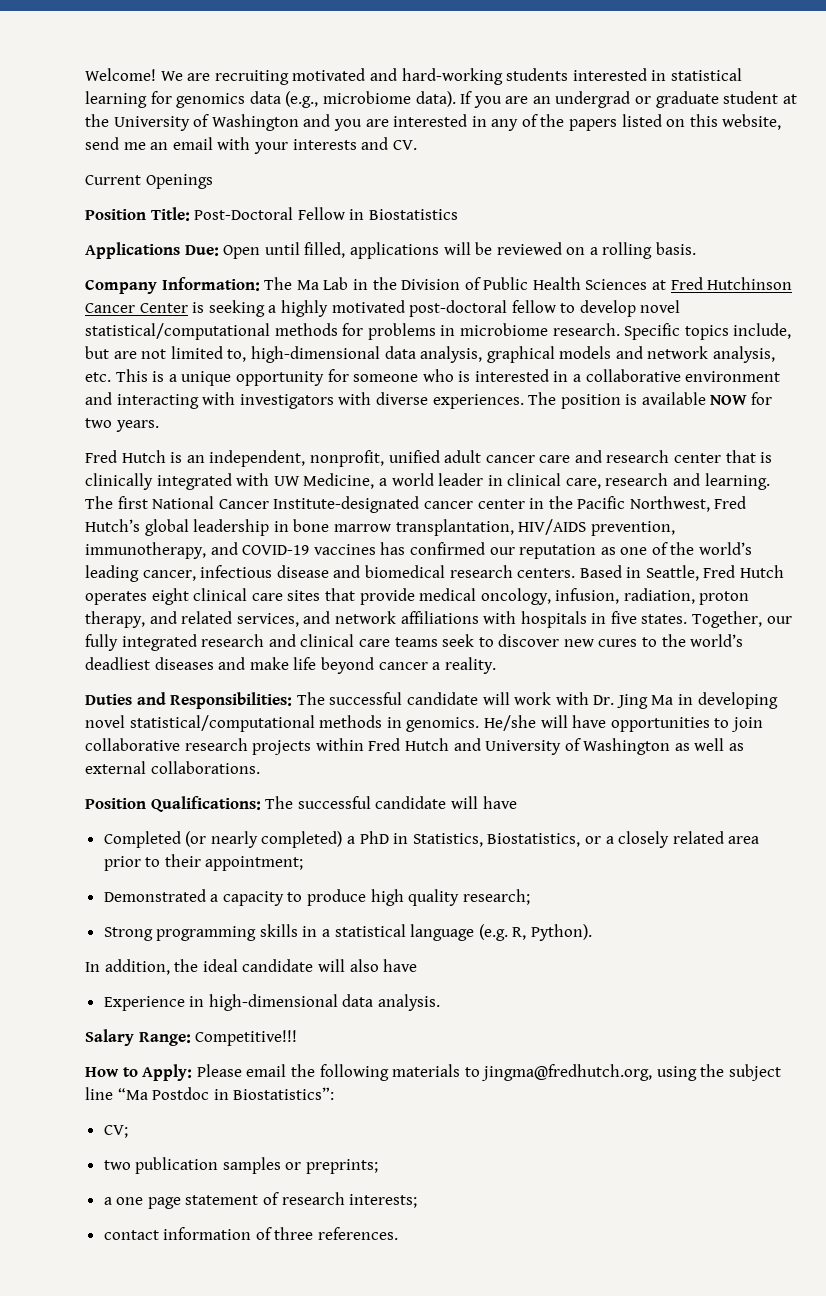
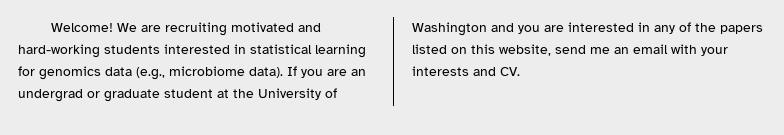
- Current Openings
- Position Title: Post-Doctoral Fellow in Biostatistics
- Applications Due: Open until filled, applications will be reviewed on a rolling basis.
- Company Information: The Ma Lab in the Division of Public Health Sciences at Fred Hutchinson Cancer Center is seeking a highly motivated post-doctoral fellow to develop novel statistical/computational methods for problems in microbiome research. Specific topics include, but are not limited to, high-dimensional data analysis, graphical models and network analysis, etc. This is a unique opportunity for someone who is interested in a collaborative environment and interacting with investigators with diverse experiences. The position is available NOW for two years.
- Fred Hutch is an independent, nonprofit, unified adult cancer care and research center that is clinically integrated with UW Medicine, a world leader in clinical care, research and learning. The first National Cancer Institute-designated cancer center in the Pacific Northwest, Fred Hutch’s global leadership in bone marrow transplantation, HIV/AIDS prevention, immunotherapy, and COVID-19 vaccines has confirmed our reputation as one of the world’s leading cancer, infectious disease and biomedical research centers. Based in Seattle, Fred Hutch operates eight clinical care sites that provide medical oncology, infusion, radiation, proton therapy, and related services, and network affiliations with hospitals in five states. Together, our fully integrated research and clinical care teams seek to discover new cures to the world’s deadliest diseases and make life beyond cancer a reality.
- Duties and Responsibilities: The successful candidate will work with Dr. Jing Ma in developing novel statistical/computational methods in genomics. He/she will have opportunities to join collaborative research projects within Fred Hutch and University of Washington as well as external collaborations.
- Position Qualifications: The successful candidate will have
- Completed (or nearly completed) a PhD in Statistics, Biostatistics, or a closely related area prior to their appointment;
- Demonstrated a capacity to produce high quality research;
- Strong programming skills in a statistical language (e.g. R, Python).
- In addition, the ideal candidate will also have
- Experience in high-dimensional data analysis.
- Salary Range: Competitive!!!
- How to Apply: Please email the following materials to jingma@fredhutch.org, using the subject line “Ma Postdoc in Biostatistics”:
- CV;
- two publication samples or preprints;
- a one page statement of research interests;
- contact information of three references.

